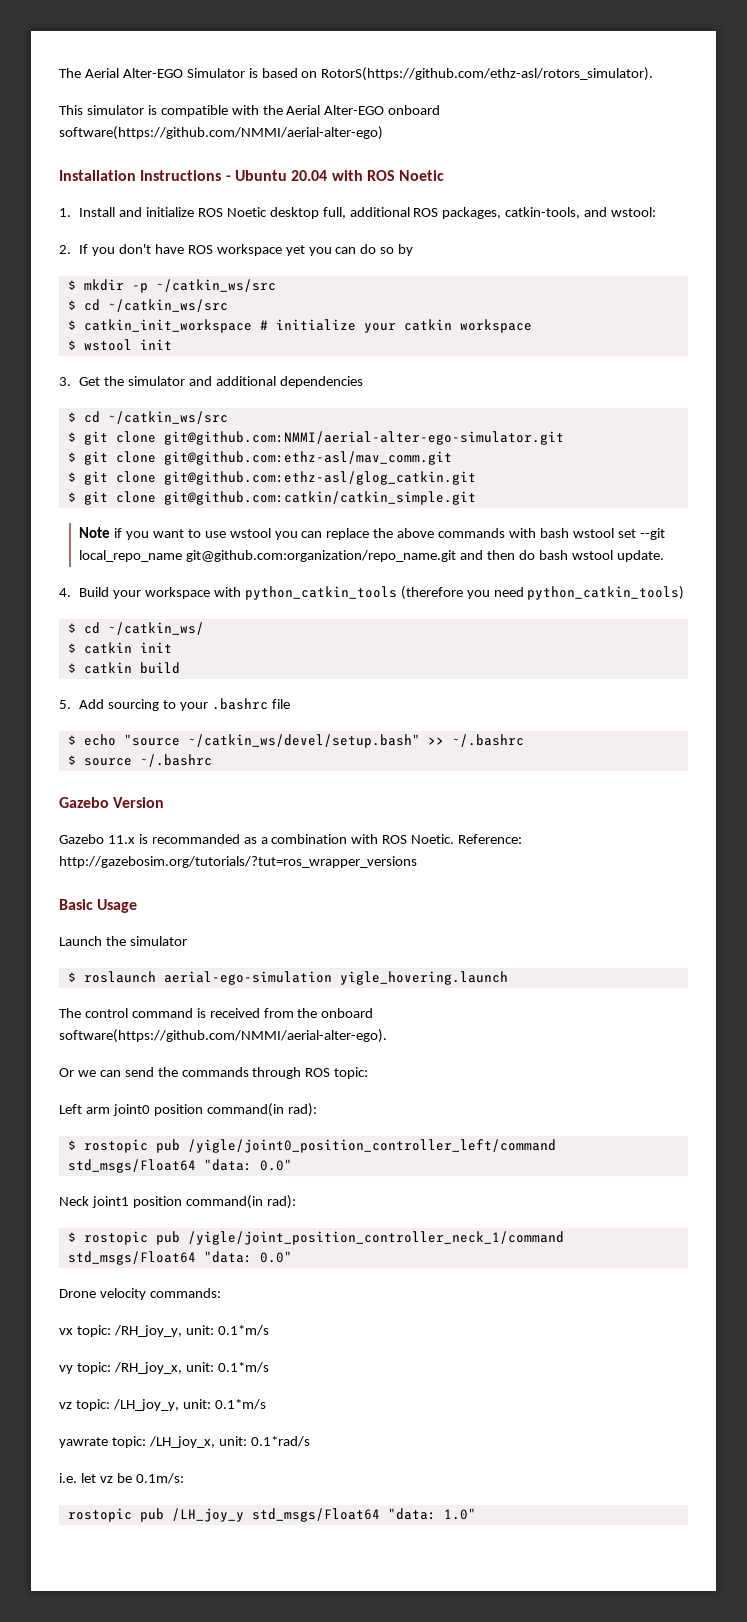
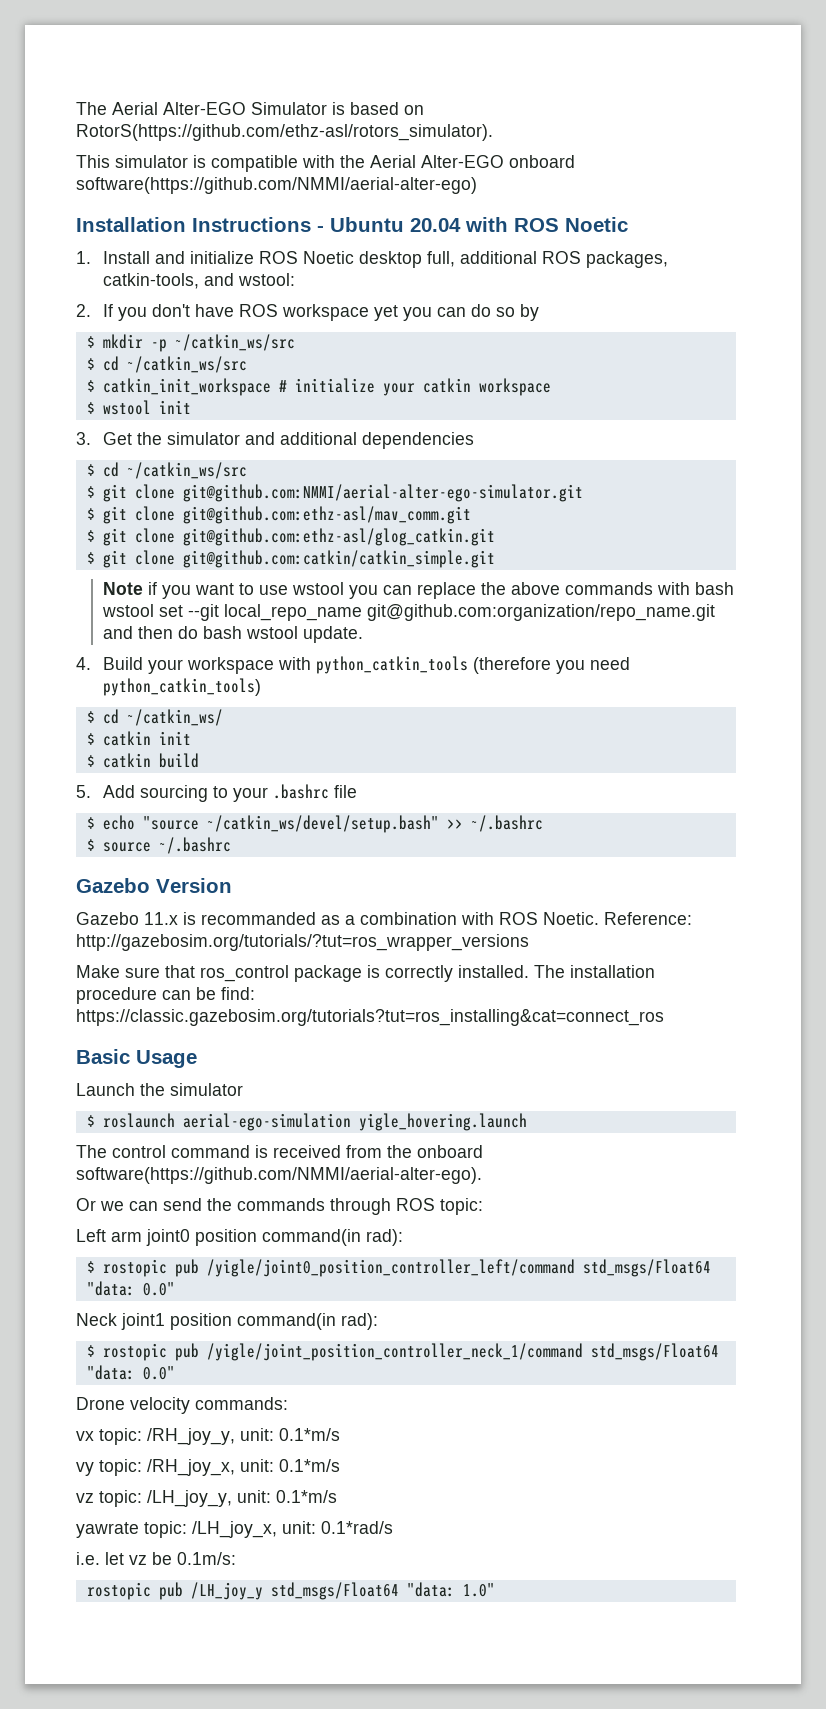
+ Make sure that ros_control package is correctly installed. The installation procedure can be find: https://classic.gazebosim.org/tutorials?tut=ros_installing&cat=connect_ros

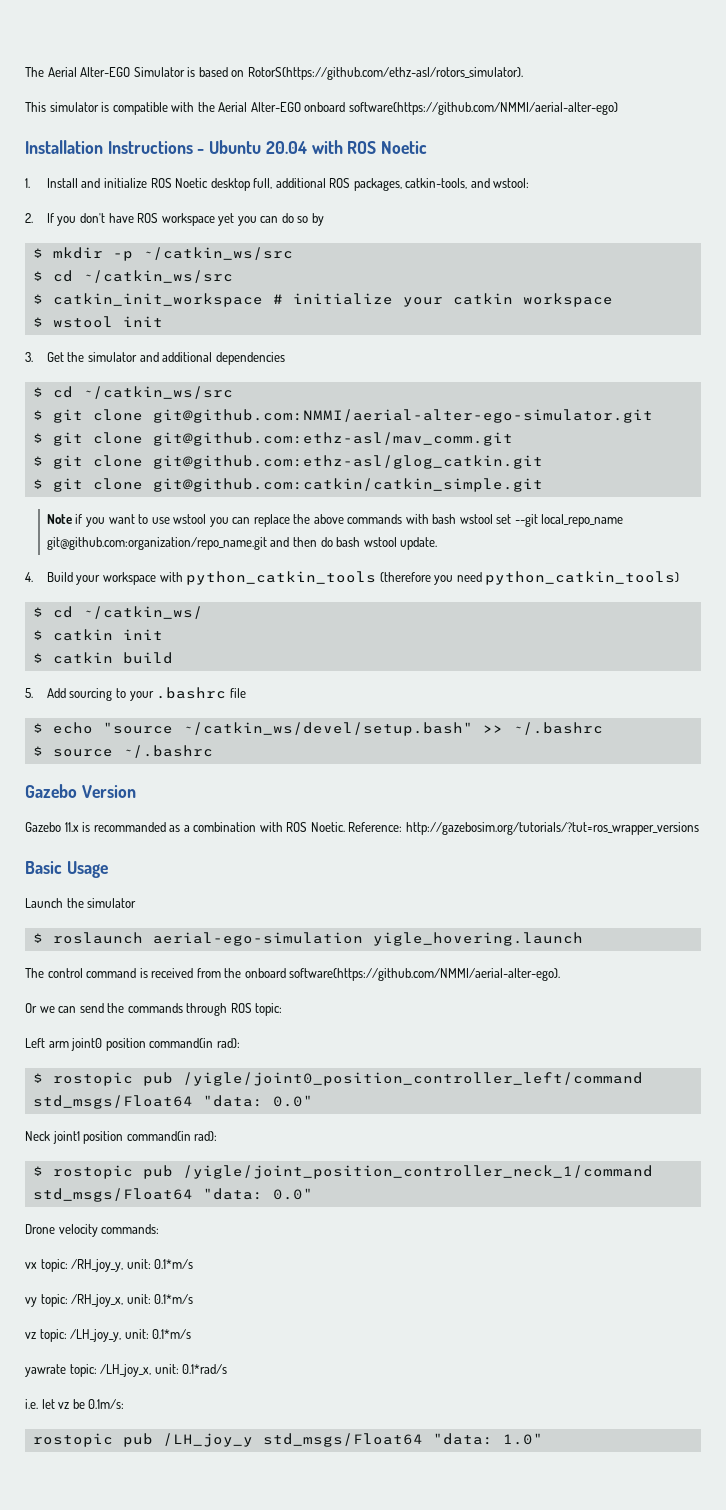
- Make sure that ros_control package is correctly installed. The installation procedure can be find: https://classic.gazebosim.org/tutorials?tut=ros_installing&cat=connect_ros

